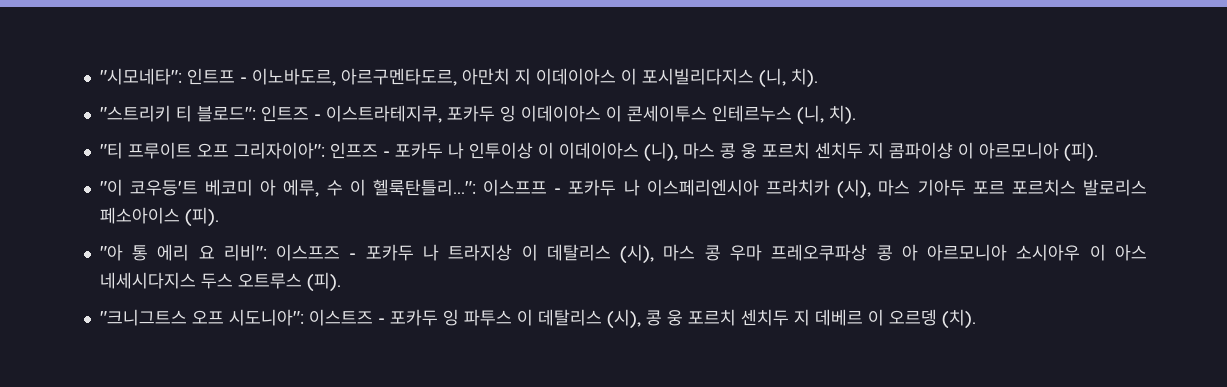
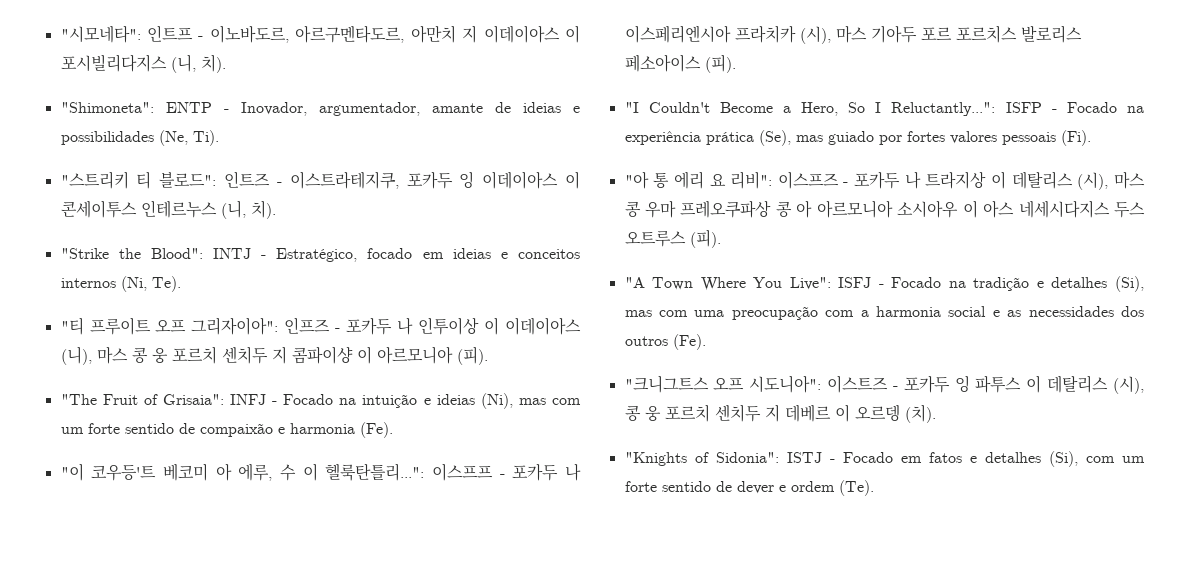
+ "Shimoneta": ENTP - Inovador, argumentador, amante de ideias e possibilidades (Ne, Ti).
+ "Strike the Blood": INTJ - Estratégico, focado em ideias e conceitos internos (Ni, Te).
+ "The Fruit of Grisaia": INFJ - Focado na intuição e ideias (Ni), mas com um forte sentido de compaixão e harmonia (Fe).
+ "I Couldn't Become a Hero, So I Reluctantly...": ISFP - Focado na experiência prática (Se), mas guiado por fortes valores pessoais (Fi).
+ "A Town Where You Live": ISFJ - Focado na tradição e detalhes (Si), mas com uma preocupação com a harmonia social e as necessidades dos outros (Fe).
+ "Knights of Sidonia": ISTJ - Focado em fatos e detalhes (Si), com um forte sentido de dever e ordem (Te).

